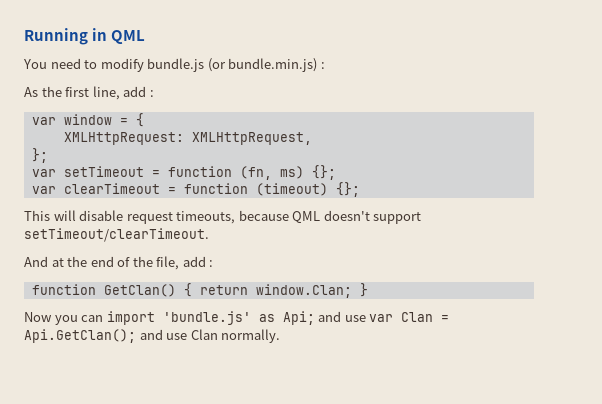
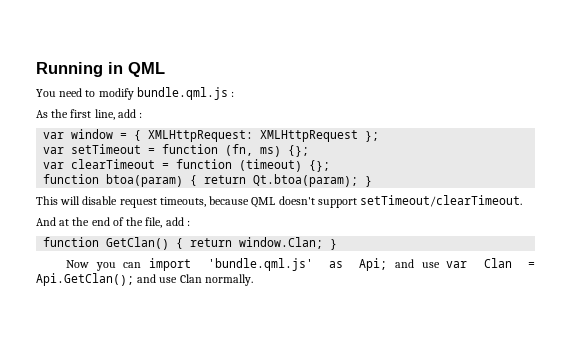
- You need to modify bundle.js (or bundle.min.js) :
+ You need to modify bundle.qml.js :
- var window = {
- XMLHttpRequest: XMLHttpRequest,
- };
+ var window = { XMLHttpRequest: XMLHttpRequest };
+ function btoa(param) { return Qt.btoa(param); }
- Now you can import 'bundle.js' as Api; and use var Clan = Api.GetClan(); and use Clan normally.
+ Now you can import 'bundle.qml.js' as Api; and use var Clan = Api.GetClan(); and use Clan normally.

